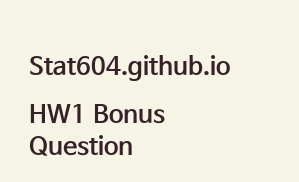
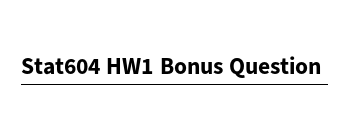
- Stat604.github.io
- HW1 Bonus Question
+ Stat604 HW1 Bonus Question

